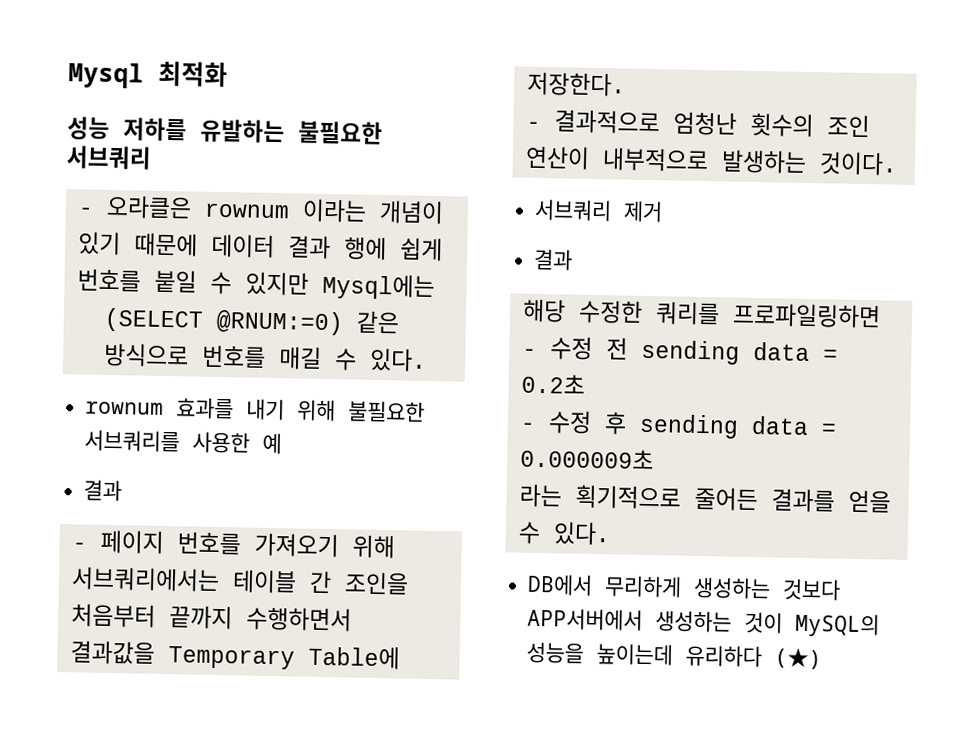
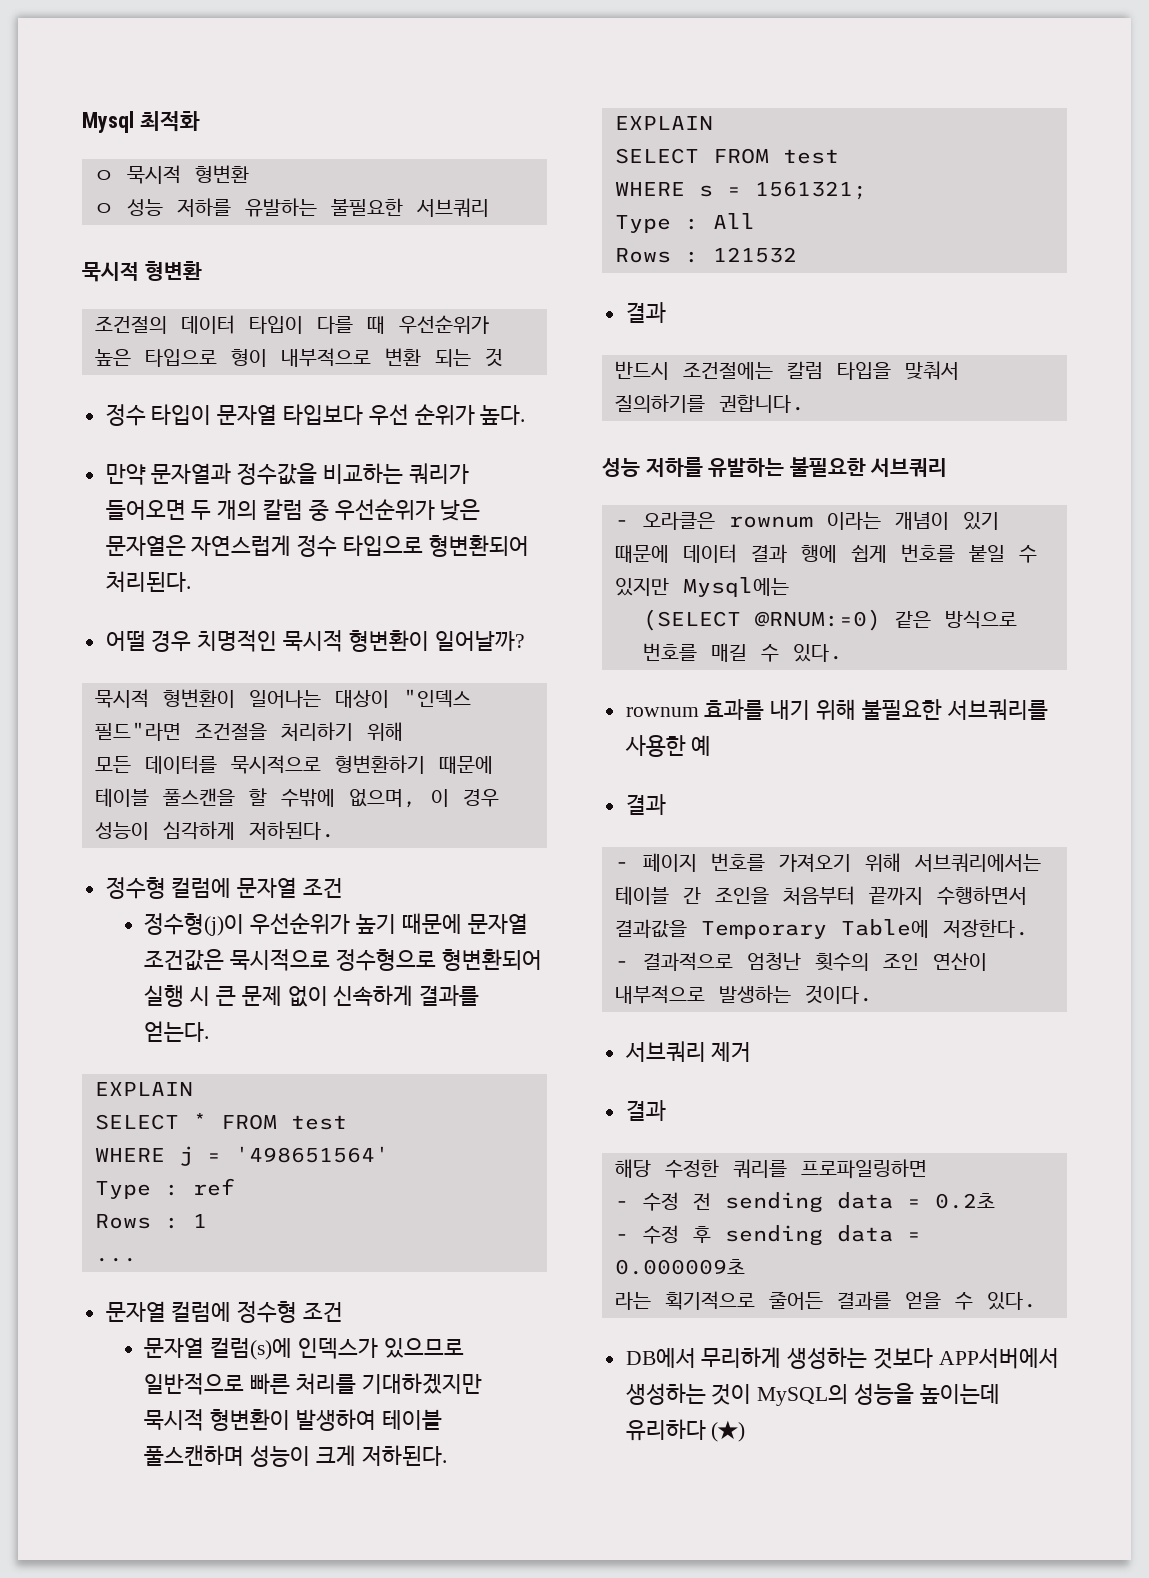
+ ㅇ 묵시적 형변환
+ ㅇ 성능 저하를 유발하는 불필요한 서브쿼리
+ 묵시적 형변환
+ 조건절의 데이터 타입이 다를 때 우선순위가 높은 타입으로 형이 내부적으로 변환 되는 것
+ 정수 타입이 문자열 타입보다 우선 순위가 높다.
+ 만약 문자열과 정수값을 비교하는 쿼리가 들어오면 두 개의 칼럼 중 우선순위가 낮은 문자열은 자연스럽게 정수 타입으로 형변환되어 처리된다.
+ 어떨 경우 치명적인 묵시적 형변환이 일어날까?
+ 묵시적 형변환이 일어나는 대상이 "인덱스 필드"라면 조건절을 처리하기 위해
+ 모든 데이터를 묵시적으로 형변환하기 때문에 테이블 풀스캔을 할 수밖에 없으며, 이 경우 성능이 심각하게 저하된다.
+ 정수형 컬럼에 문자열 조건
+ 정수형(j)이 우선순위가 높기 때문에 문자열 조건값은 묵시적으로 정수형으로 형변환되어 실행 시 큰 문제 없이 신속하게 결과를 얻는다.
+ EXPLAIN
+ SELECT * FROM test
+ WHERE j = '498651564'
+ Type : ref
+ Rows : 1
+ ...
+ 문자열 컬럼에 정수형 조건
+ 문자열 컬럼(s)에 인덱스가 있으므로 일반적으로 빠른 처리를 기대하겠지만 묵시적 형변환이 발생하여 테이블 풀스캔하며 성능이 크게 저하된다.
+ EXPLAIN
+ SELECT FROM test
+ WHERE s = 1561321;
+ Type : All
+ Rows : 121532
+ 결과
+ 반드시 조건절에는 칼럼 타입을 맞춰서 질의하기를 권합니다.

